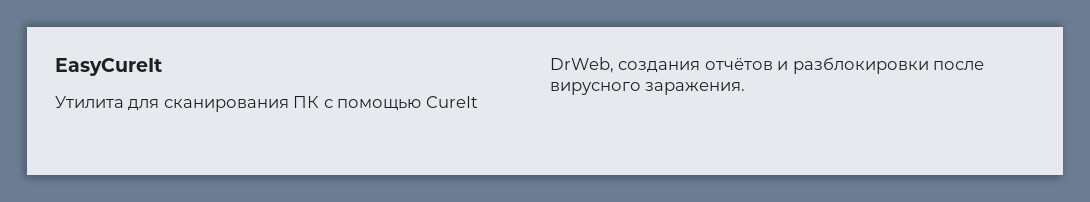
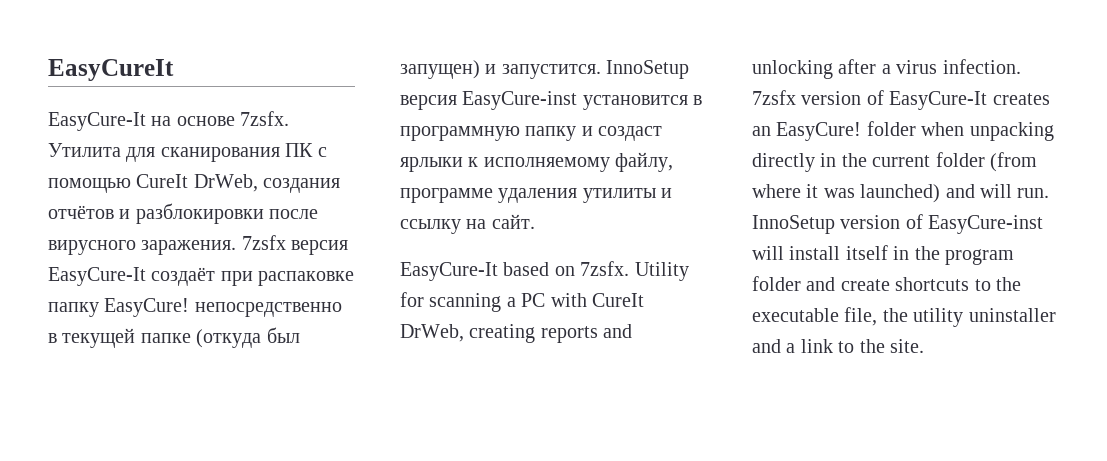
+ EasyCure-It на основе 7zsfx.
+ 7zsfx версия EasyCure-It создаёт при распаковке папку EasyCure! непосредственно в текущей папке (откуда был запущен) и запустится. InnoSetup версия EasyCure-inst установится в программную папку и создаст ярлыки к исполняемому файлу, программе удаления утилиты и ссылку на сайт.
+ EasyCure-It based on 7zsfx. Utility for scanning a PC with CureIt DrWeb, creating reports and unlocking after a virus infection. 7zsfx version of EasyCure-It creates an EasyCure! folder when unpacking directly in the current folder (from where it was launched) and will run. InnoSetup version of EasyCure-inst will install itself in the program folder and create shortcuts to the executable file, the utility uninstaller and a link to the site.

